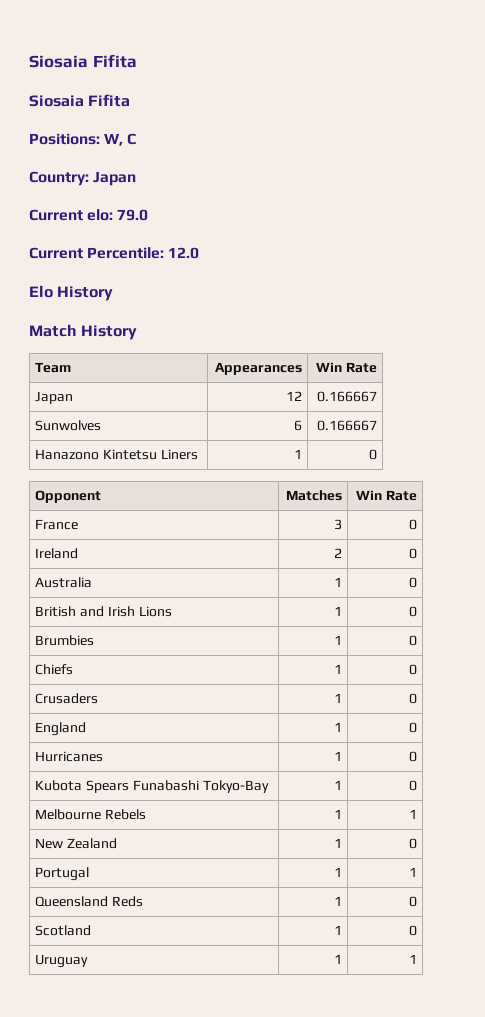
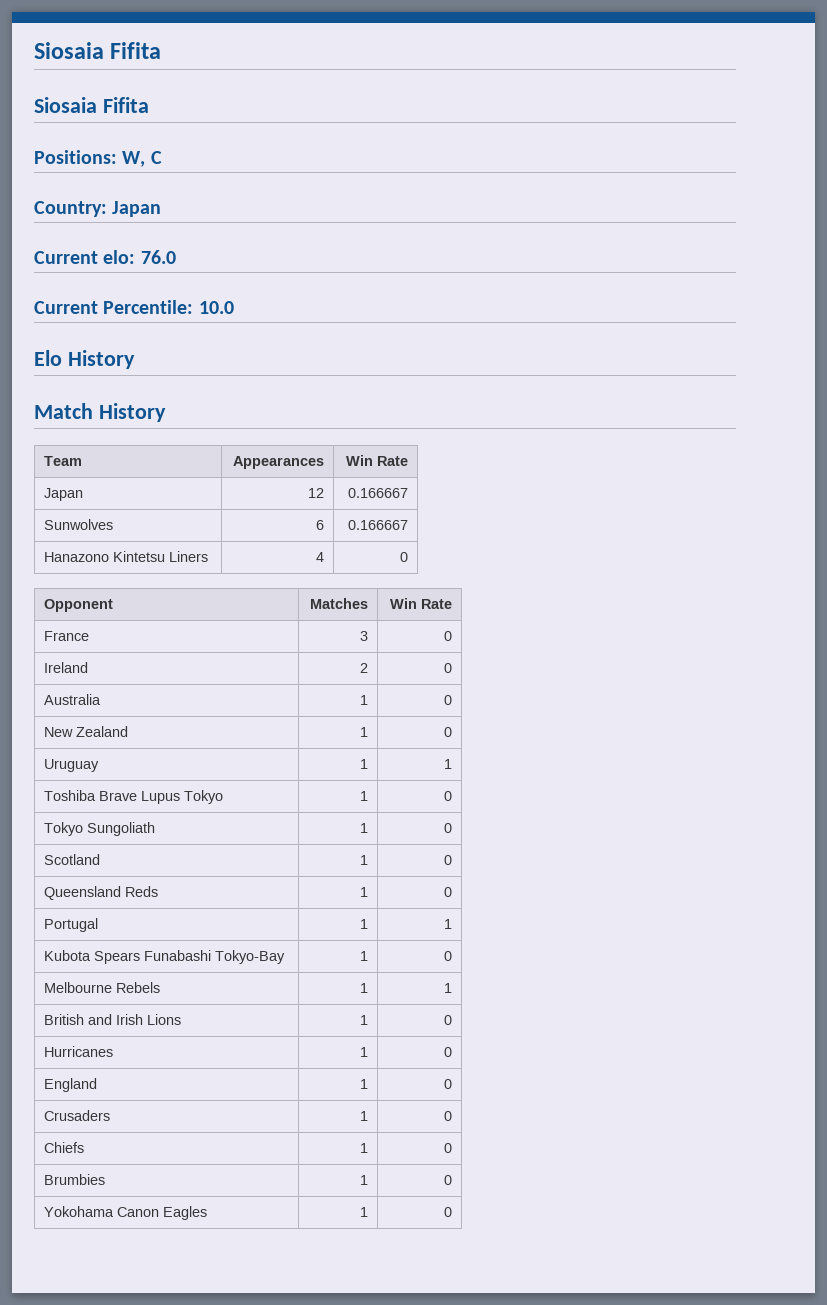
- Current elo: 79.0
+ Current elo: 76.0
- Current Percentile: 12.0
+ Current Percentile: 10.0
- Hanazono Kintetsu Liners | 1 | 0
+ Hanazono Kintetsu Liners | 4 | 0
- British and Irish Lions | 1 | 0
- Brumbies | 1 | 0
- Chiefs | 1 | 0
- Crusaders | 1 | 0
- England | 1 | 0
- Hurricanes | 1 | 0
+ New Zealand | 1 | 0
+ Uruguay | 1 | 1
+ Toshiba Brave Lupus Tokyo | 1 | 0
+ Tokyo Sungoliath | 1 | 0
+ Scotland | 1 | 0
+ Queensland Reds | 1 | 0
+ Portugal | 1 | 1
- New Zealand | 1 | 0
- Portugal | 1 | 1
- Queensland Reds | 1 | 0
- Scotland | 1 | 0
- Uruguay | 1 | 1
+ British and Irish Lions | 1 | 0
+ Hurricanes | 1 | 0
+ England | 1 | 0
+ Crusaders | 1 | 0
+ Chiefs | 1 | 0
+ Brumbies | 1 | 0
+ Yokohama Canon Eagles | 1 | 0

